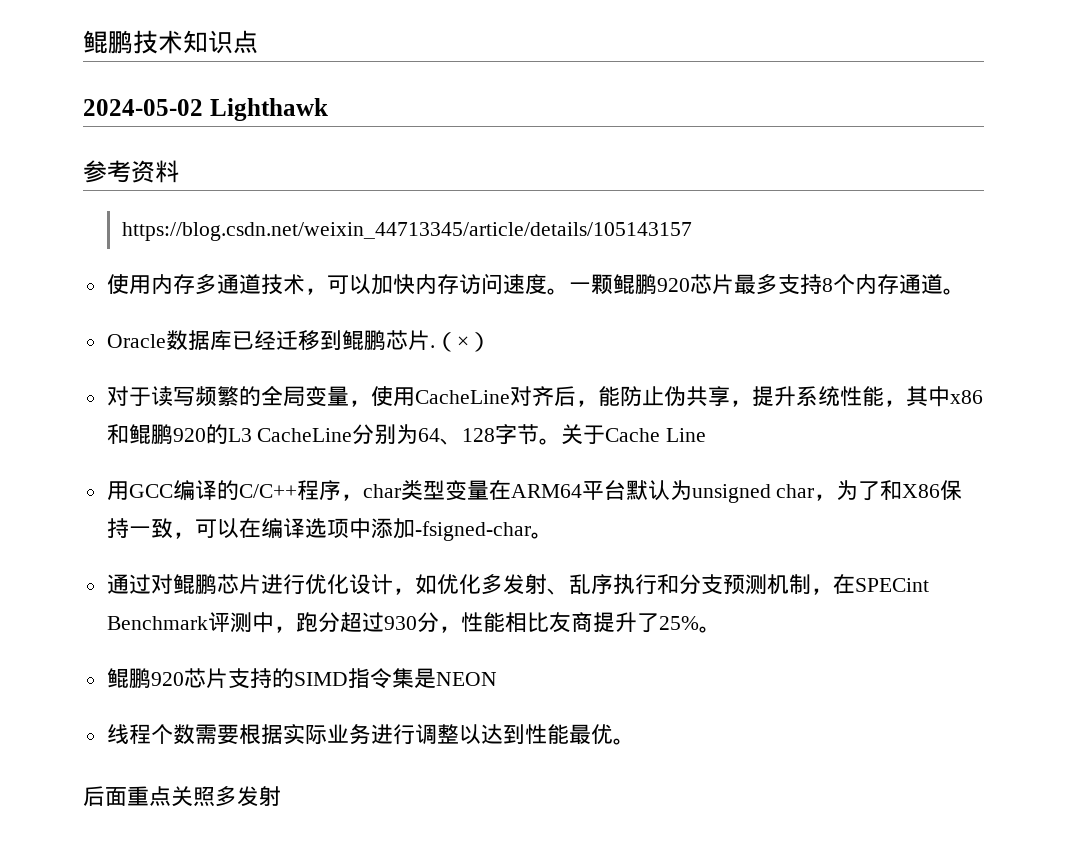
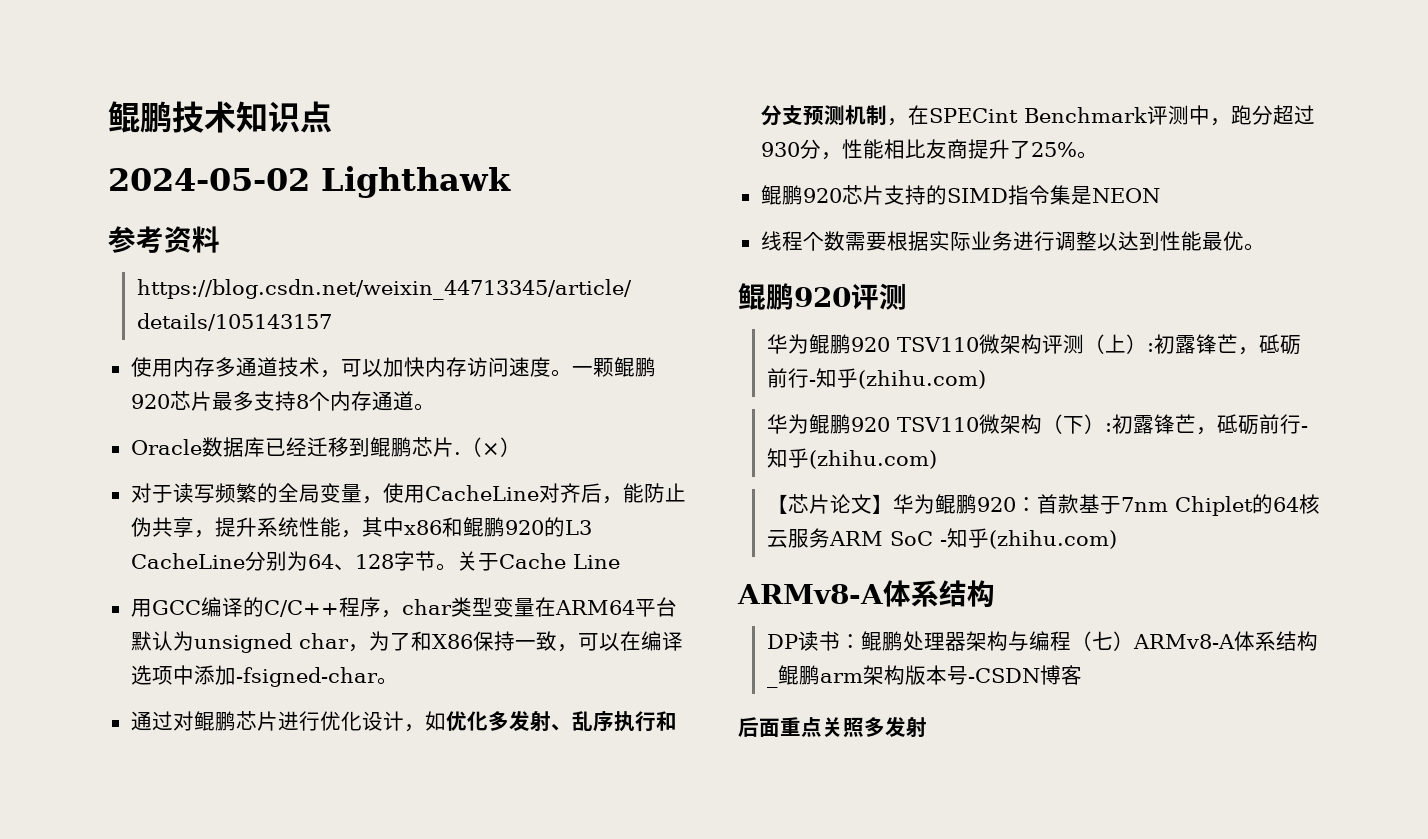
+ 鲲鹏920评测
+ 华为鲲鹏920 TSV110微架构评测（上）:初露锋芒，砥砺前行-知乎(zhihu.com)
+ 华为鲲鹏920 TSV110微架构（下）:初露锋芒，砥砺前行-知乎(zhihu.com)
+ 【芯片论文】华为鲲鹏920：首款基于7nm Chiplet的64核云服务ARM SoC -知乎(zhihu.com)
+ ARMv8-A体系结构
+ DP读书：鲲鹏处理器架构与编程（七）ARMv8-A体系结构_鲲鹏arm架构版本号-CSDN博客

